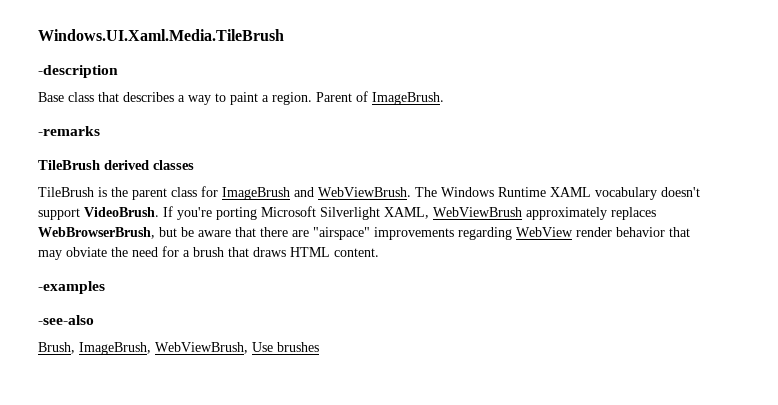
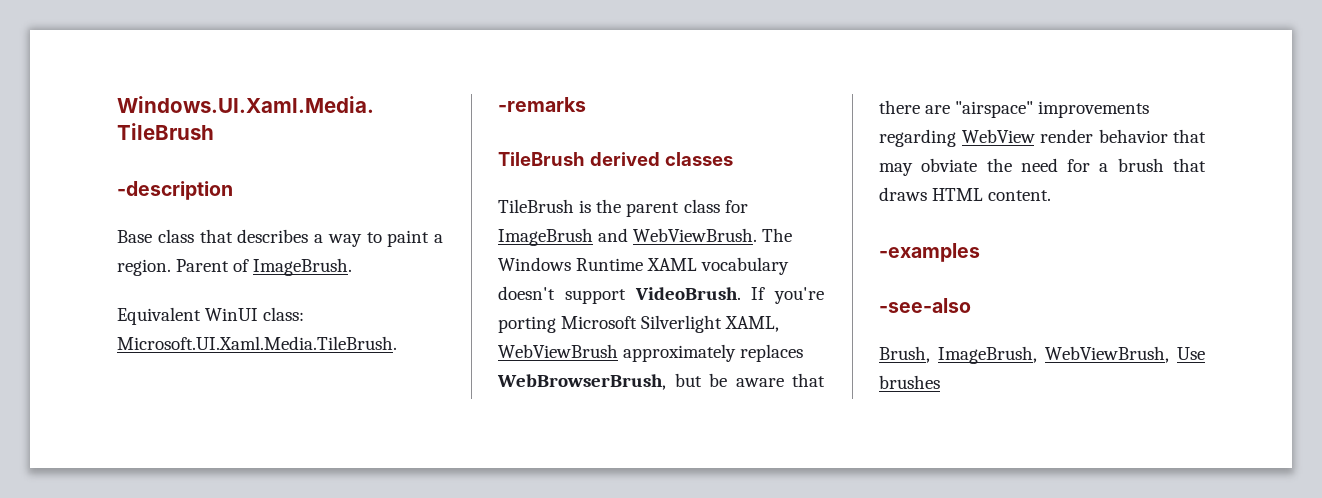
+ Equivalent WinUI class: Microsoft.UI.Xaml.Media.TileBrush.

